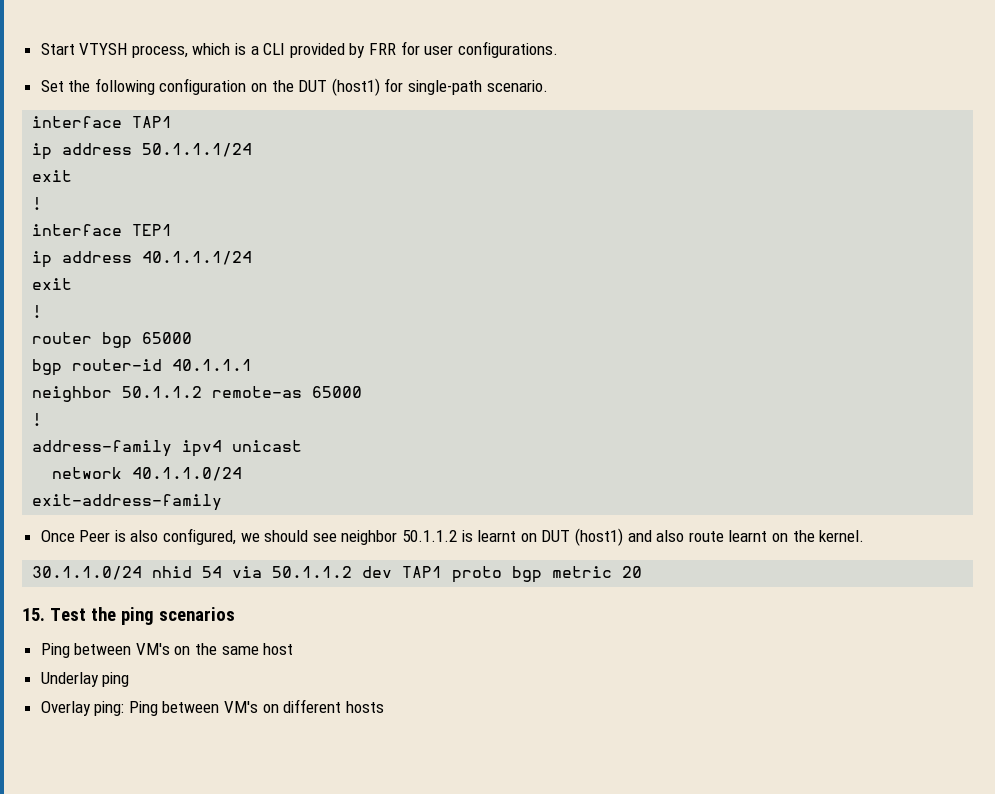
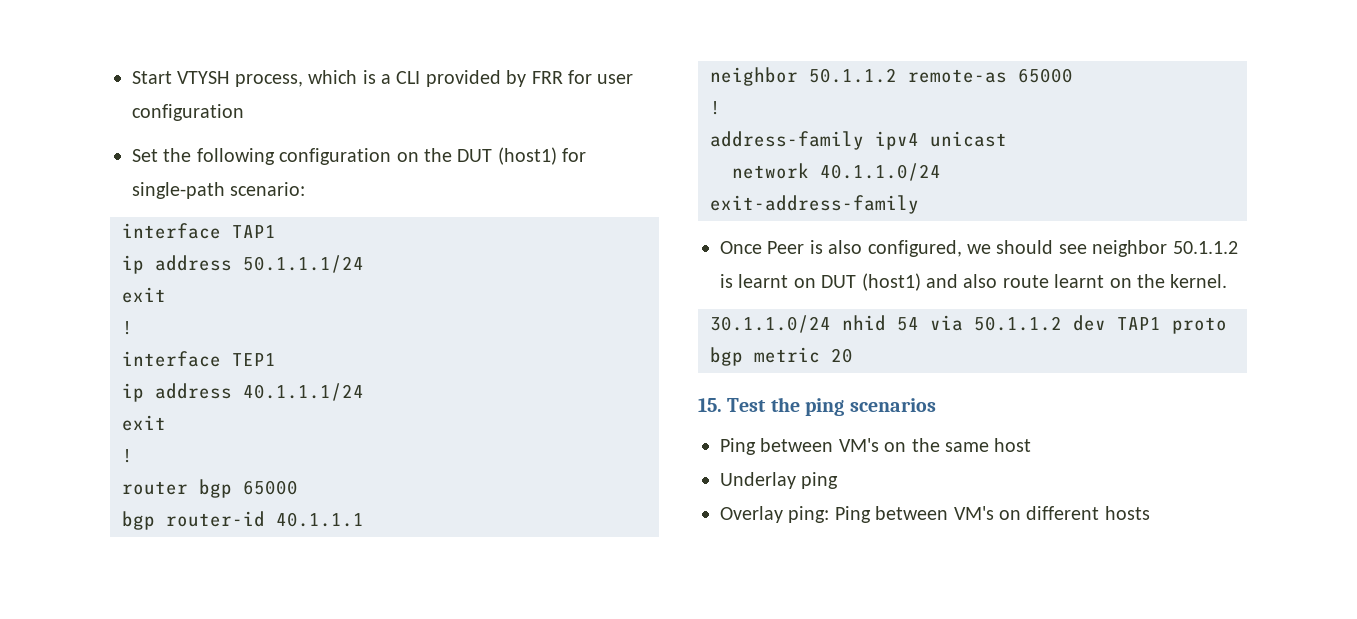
- Start VTYSH process, which is a CLI provided by FRR for user configurations.
+ Start VTYSH process, which is a CLI provided by FRR for user configuration
- Set the following configuration on the DUT (host1) for single-path scenario.
+ Set the following configuration on the DUT (host1) for single-path scenario:

